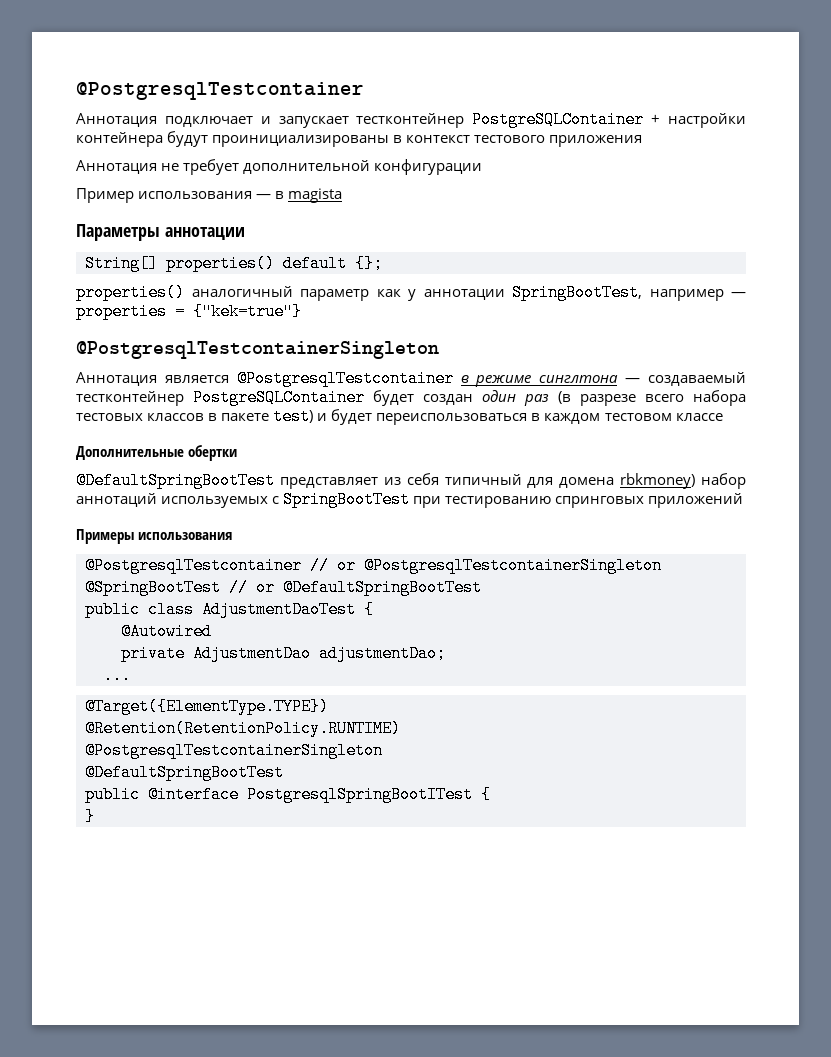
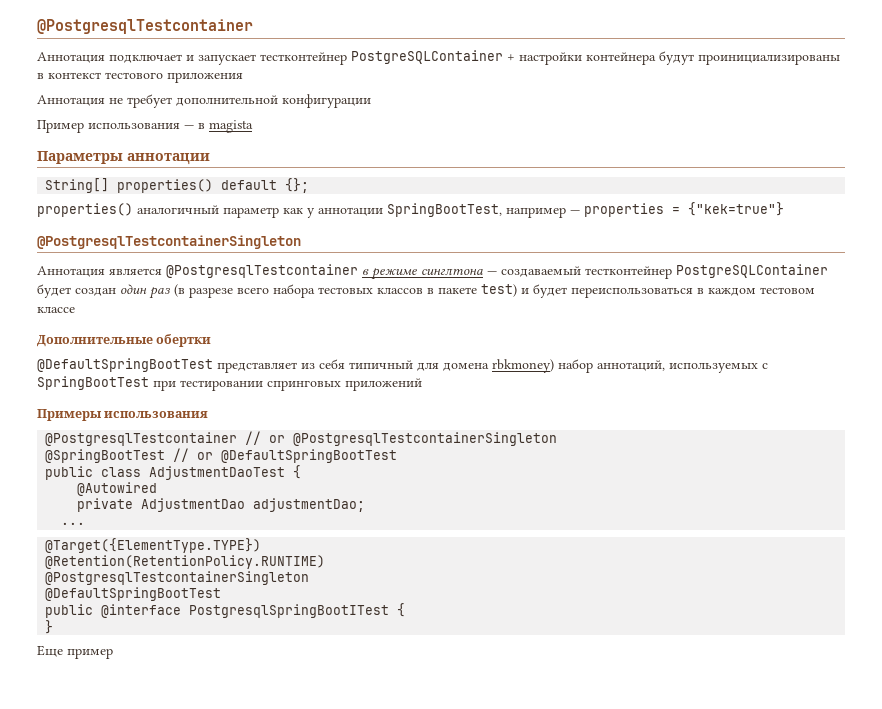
- @DefaultSpringBootTest представляет из себя типичный для домена rbkmoney) набор аннотаций используемых с SpringBootTest при тестированию спринговых приложений
+ @DefaultSpringBootTest представляет из себя типичный для домена rbkmoney) набор аннотаций, используемых с SpringBootTest при тестировании спринговых приложений
+ Еще пример

